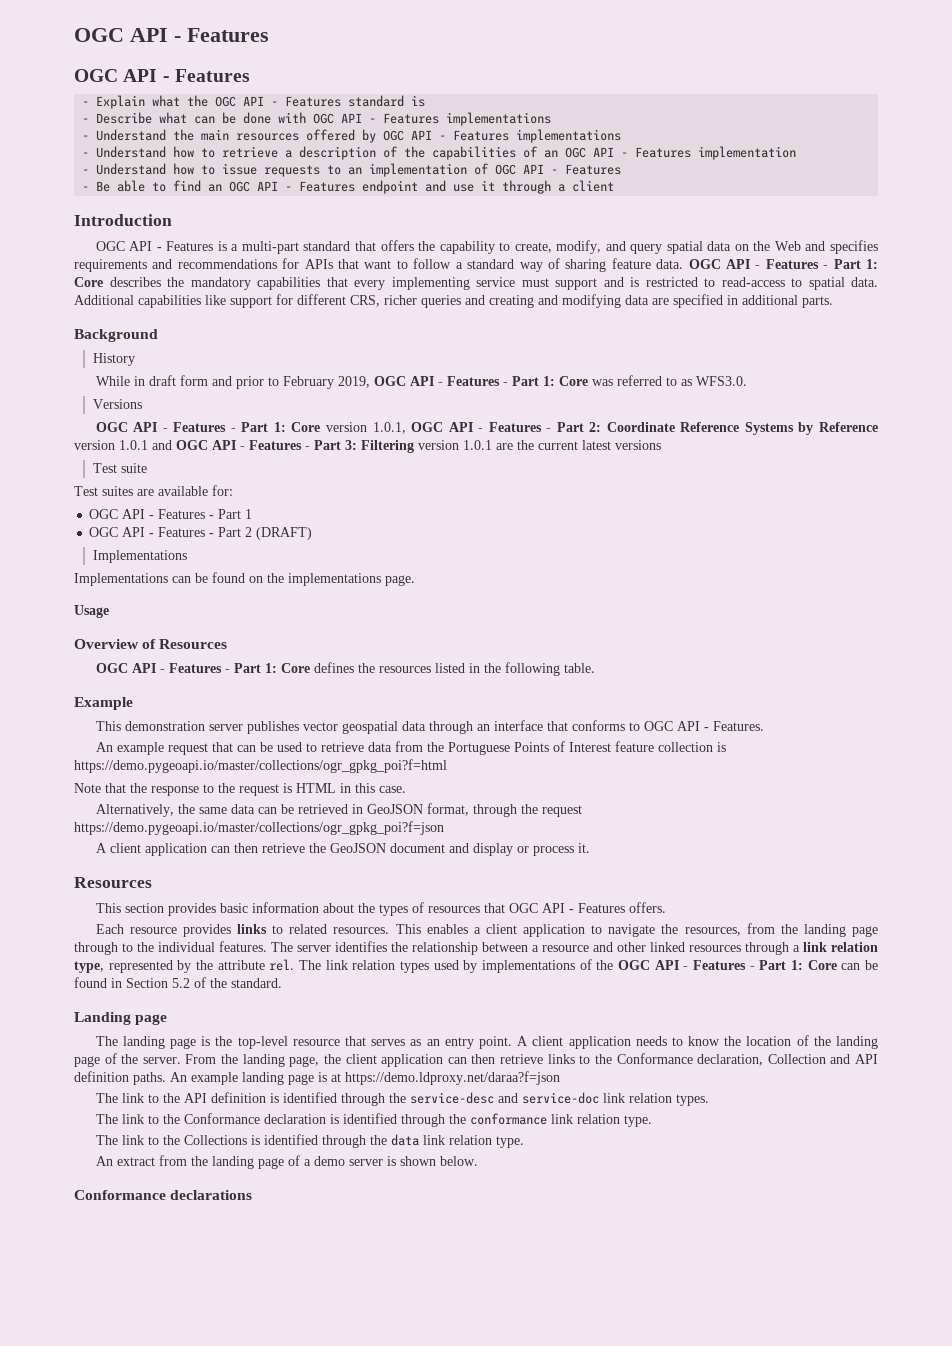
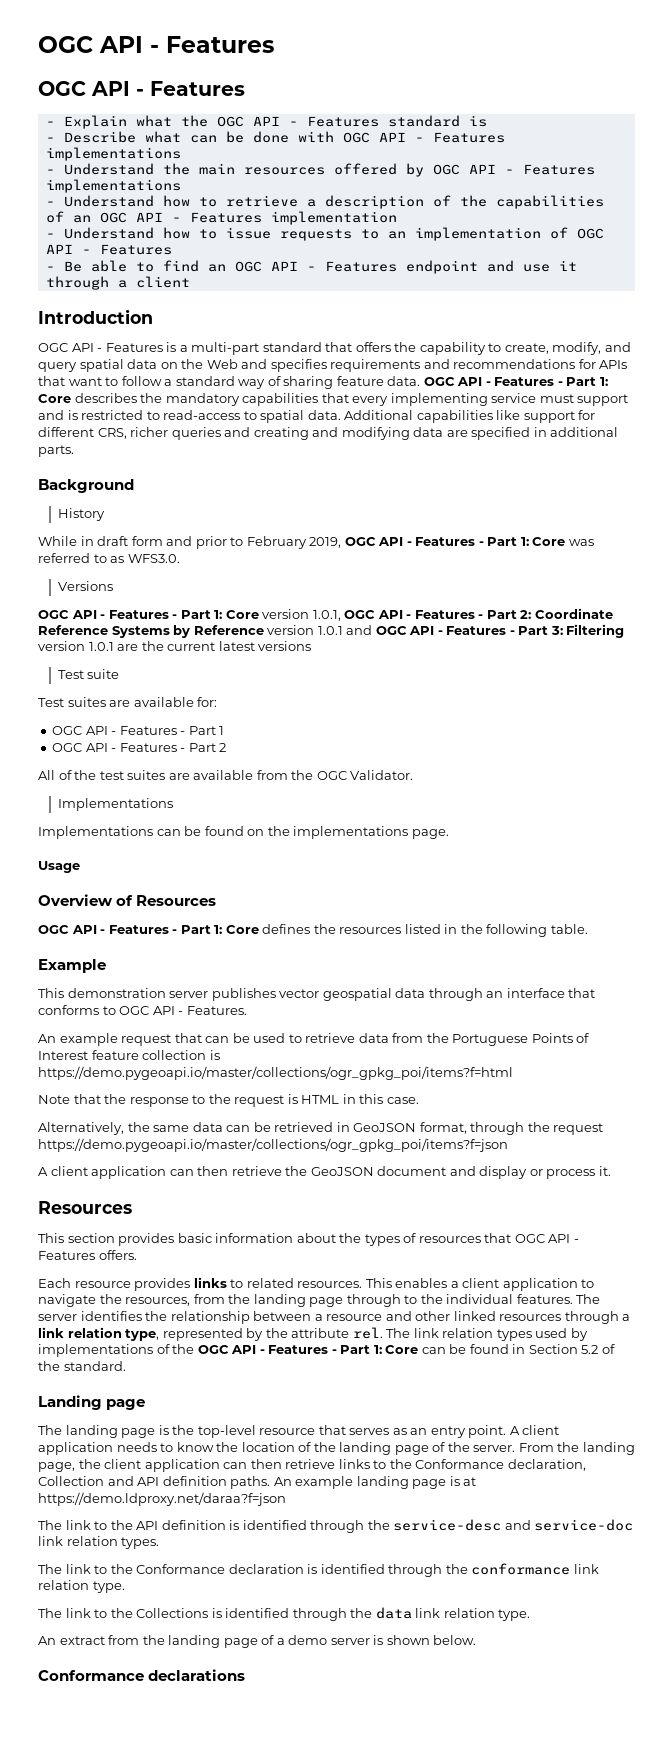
- OGC API - Features - Part 2 (DRAFT)
+ OGC API - Features - Part 2
+ All of the test suites are available from the OGC Validator.
- An example request that can be used to retrieve data from the Portuguese Points of Interest feature collection is https://demo.pygeoapi.io/master/collections/ogr_gpkg_poi?f=html
+ An example request that can be used to retrieve data from the Portuguese Points of Interest feature collection is https://demo.pygeoapi.io/master/collections/ogr_gpkg_poi/items?f=html
- Alternatively, the same data can be retrieved in GeoJSON format, through the request https://demo.pygeoapi.io/master/collections/ogr_gpkg_poi?f=json
+ Alternatively, the same data can be retrieved in GeoJSON format, through the request https://demo.pygeoapi.io/master/collections/ogr_gpkg_poi/items?f=json

